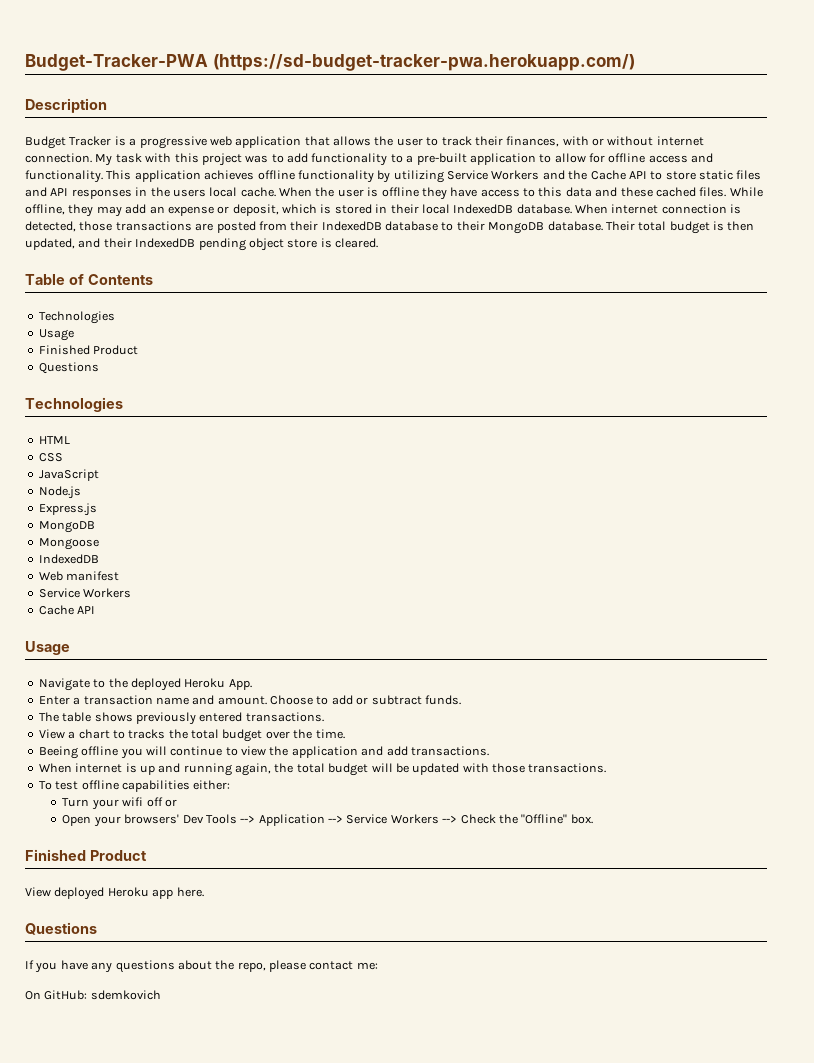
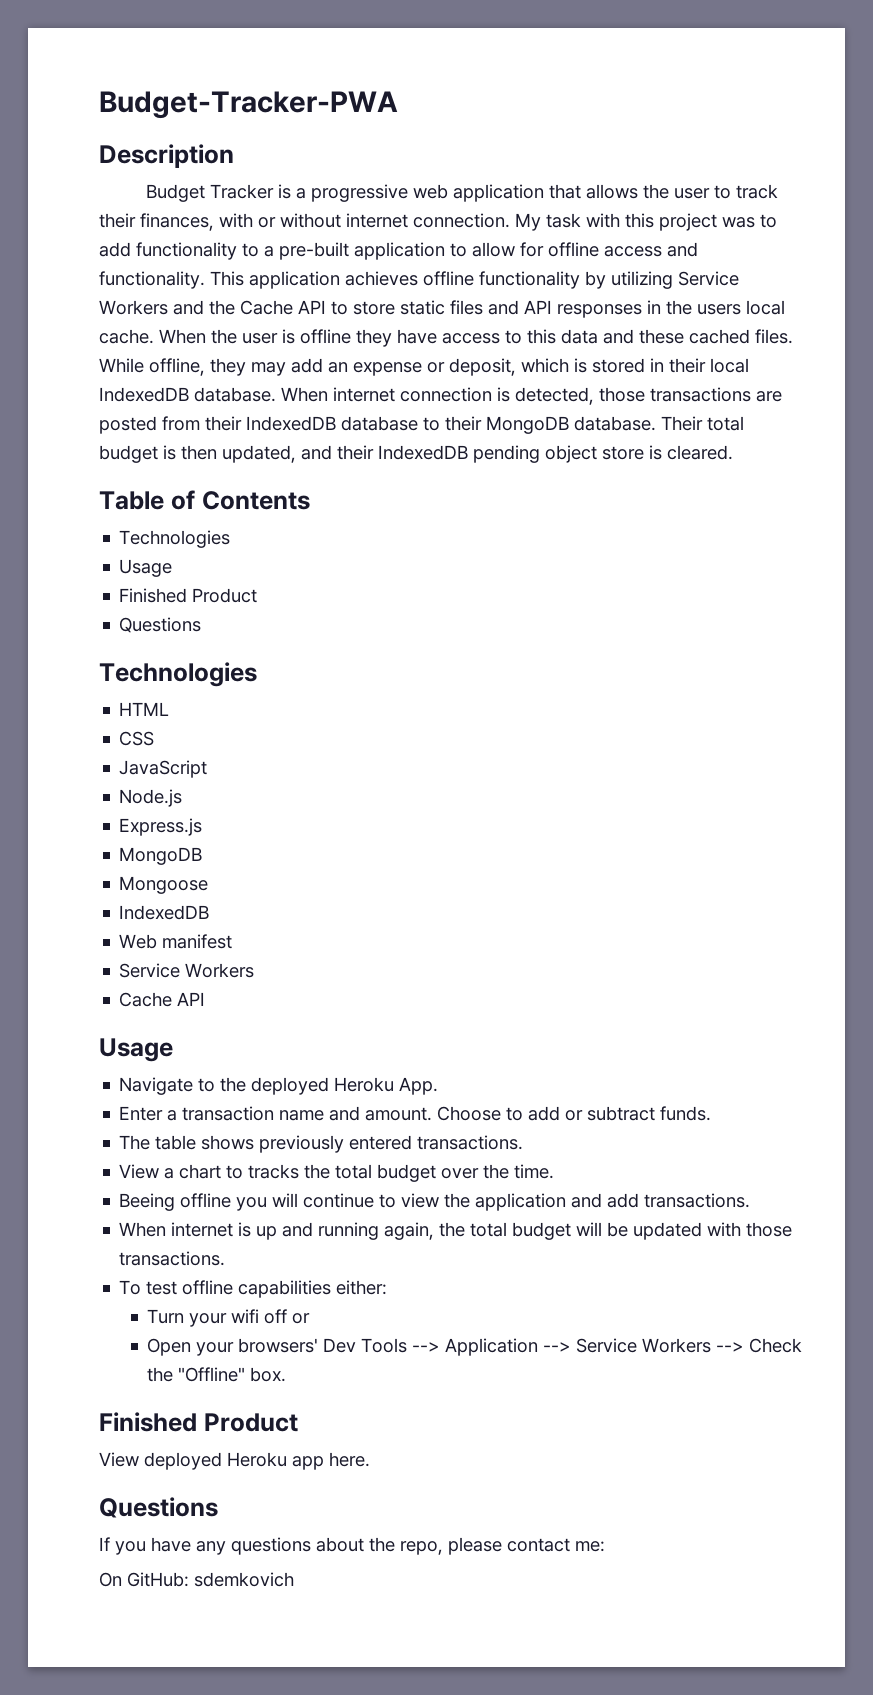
- Budget-Tracker-PWA (https://sd-budget-tracker-pwa.herokuapp.com/)
+ Budget-Tracker-PWA

